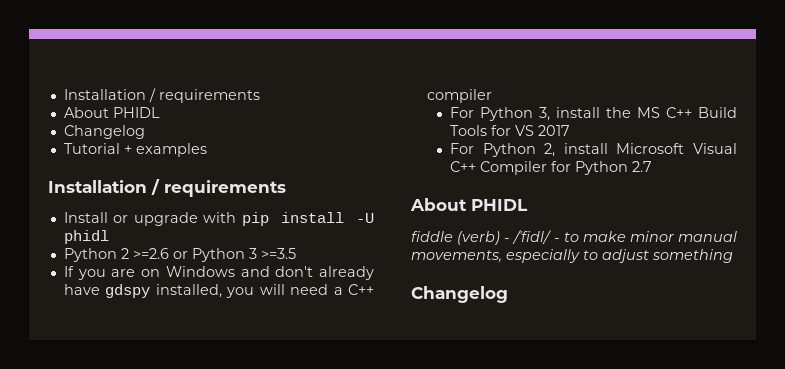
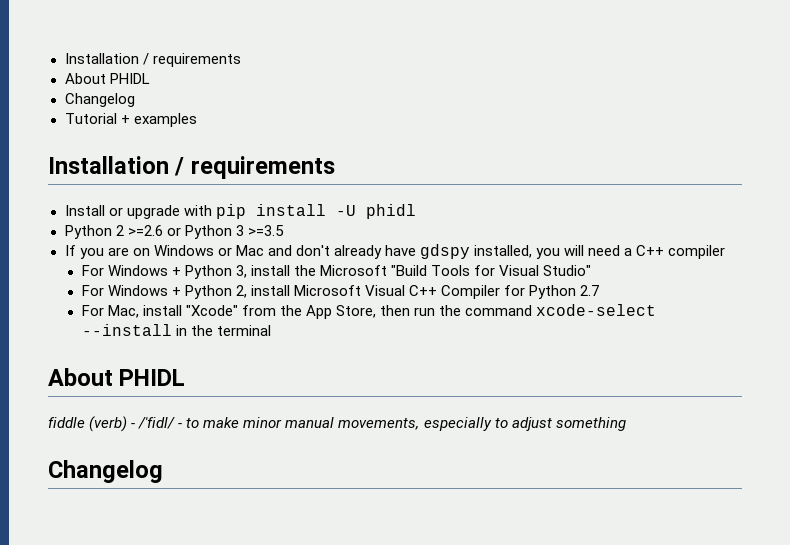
- If you are on Windows and don't already have gdspy installed, you will need a C++ compiler
+ If you are on Windows or Mac and don't already have gdspy installed, you will need a C++ compiler
- For Python 3, install the MS C++ Build Tools for VS 2017
- For Python 2, install Microsoft Visual C++ Compiler for Python 2.7
+ For Windows + Python 3, install the Microsoft "Build Tools for Visual Studio"
+ For Windows + Python 2, install Microsoft Visual C++ Compiler for Python 2.7
+ For Mac, install "Xcode" from the App Store, then run the command xcode-select --install in the terminal

